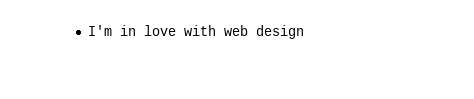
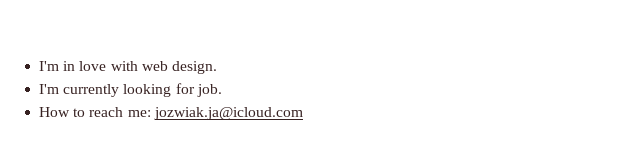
- I'm in love with web design
+ I'm in love with web design.
+ I'm currently looking for job.
+ How to reach me: jozwiak.ja@icloud.com

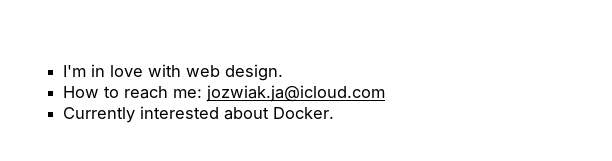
- I'm currently looking for job.
+ Currently interested about Docker.

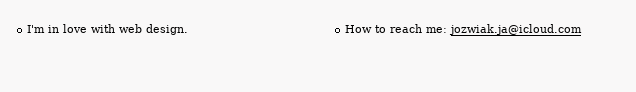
- Currently interested about Docker.

